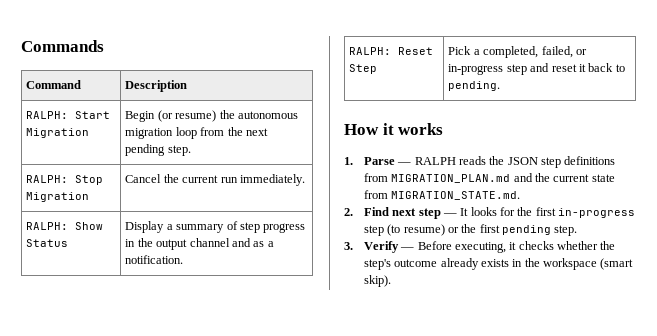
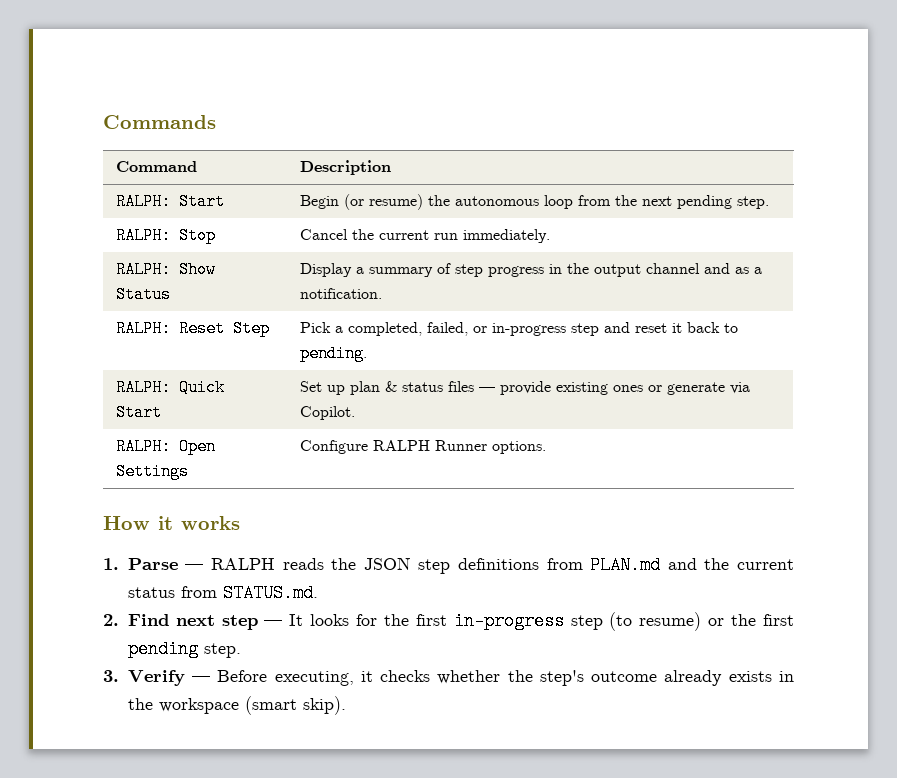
- RALPH: Start Migration | Begin (or resume) the autonomous migration loop from the next pending step.
+ RALPH: Start | Begin (or resume) the autonomous loop from the next pending step.
- RALPH: Stop Migration | Cancel the current run immediately.
+ RALPH: Stop | Cancel the current run immediately.
+ RALPH: Quick Start | Set up plan & status files — provide existing ones or generate via Copilot.
+ RALPH: Open Settings | Configure RALPH Runner options.
- 1. Parse — RALPH reads the JSON step definitions from MIGRATION_PLAN.md and the current state from MIGRATION_STATE.md.
+ 1. Parse — RALPH reads the JSON step definitions from PLAN.md and the current status from STATUS.md.

